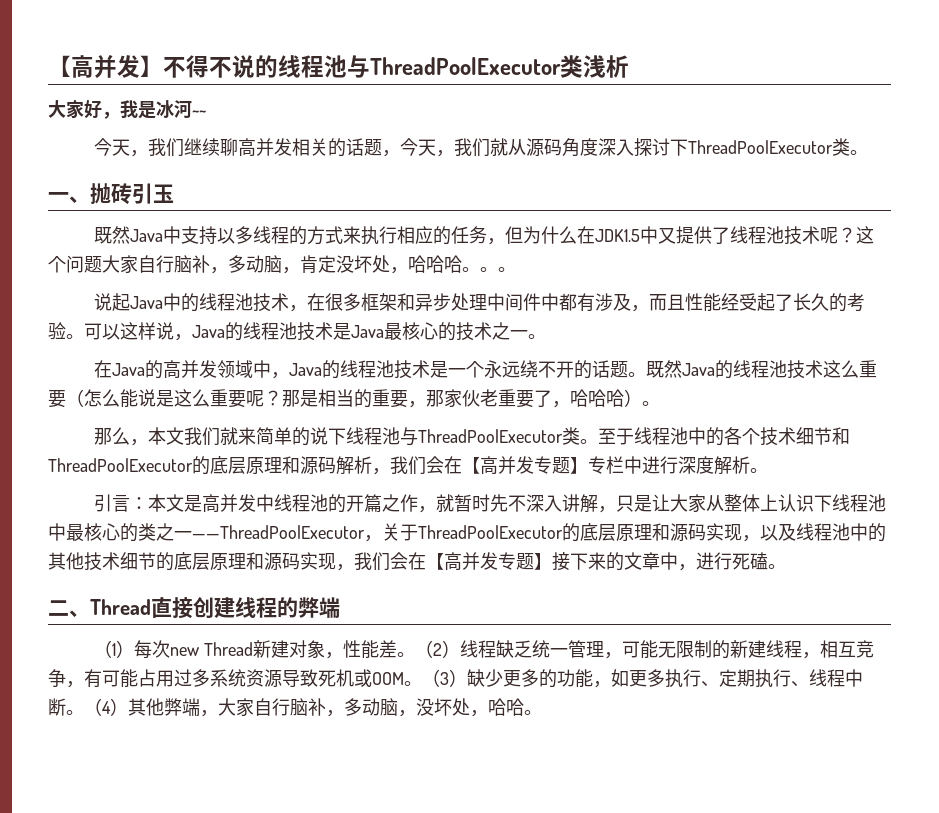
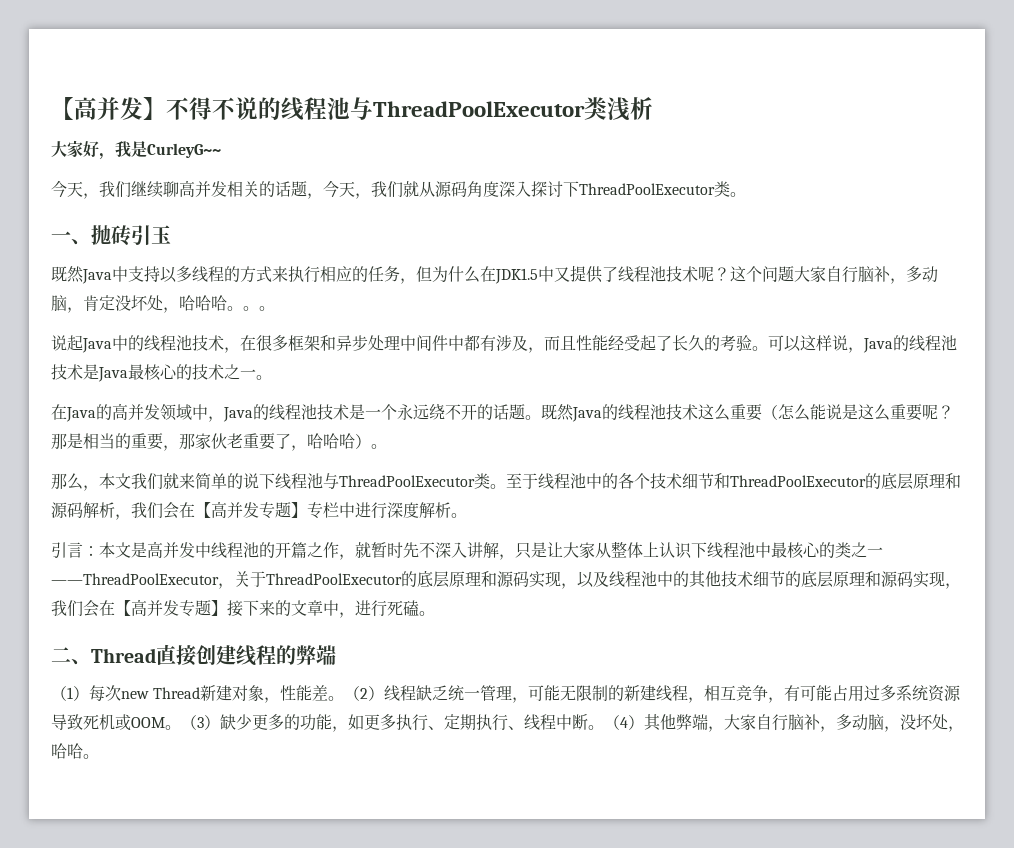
- 大家好，我是冰河~~
+ 大家好，我是CurleyG~~

